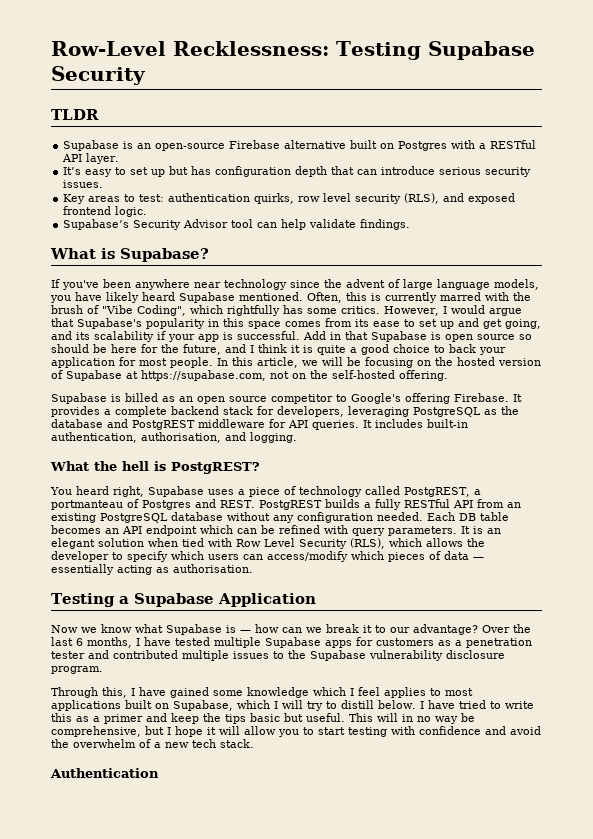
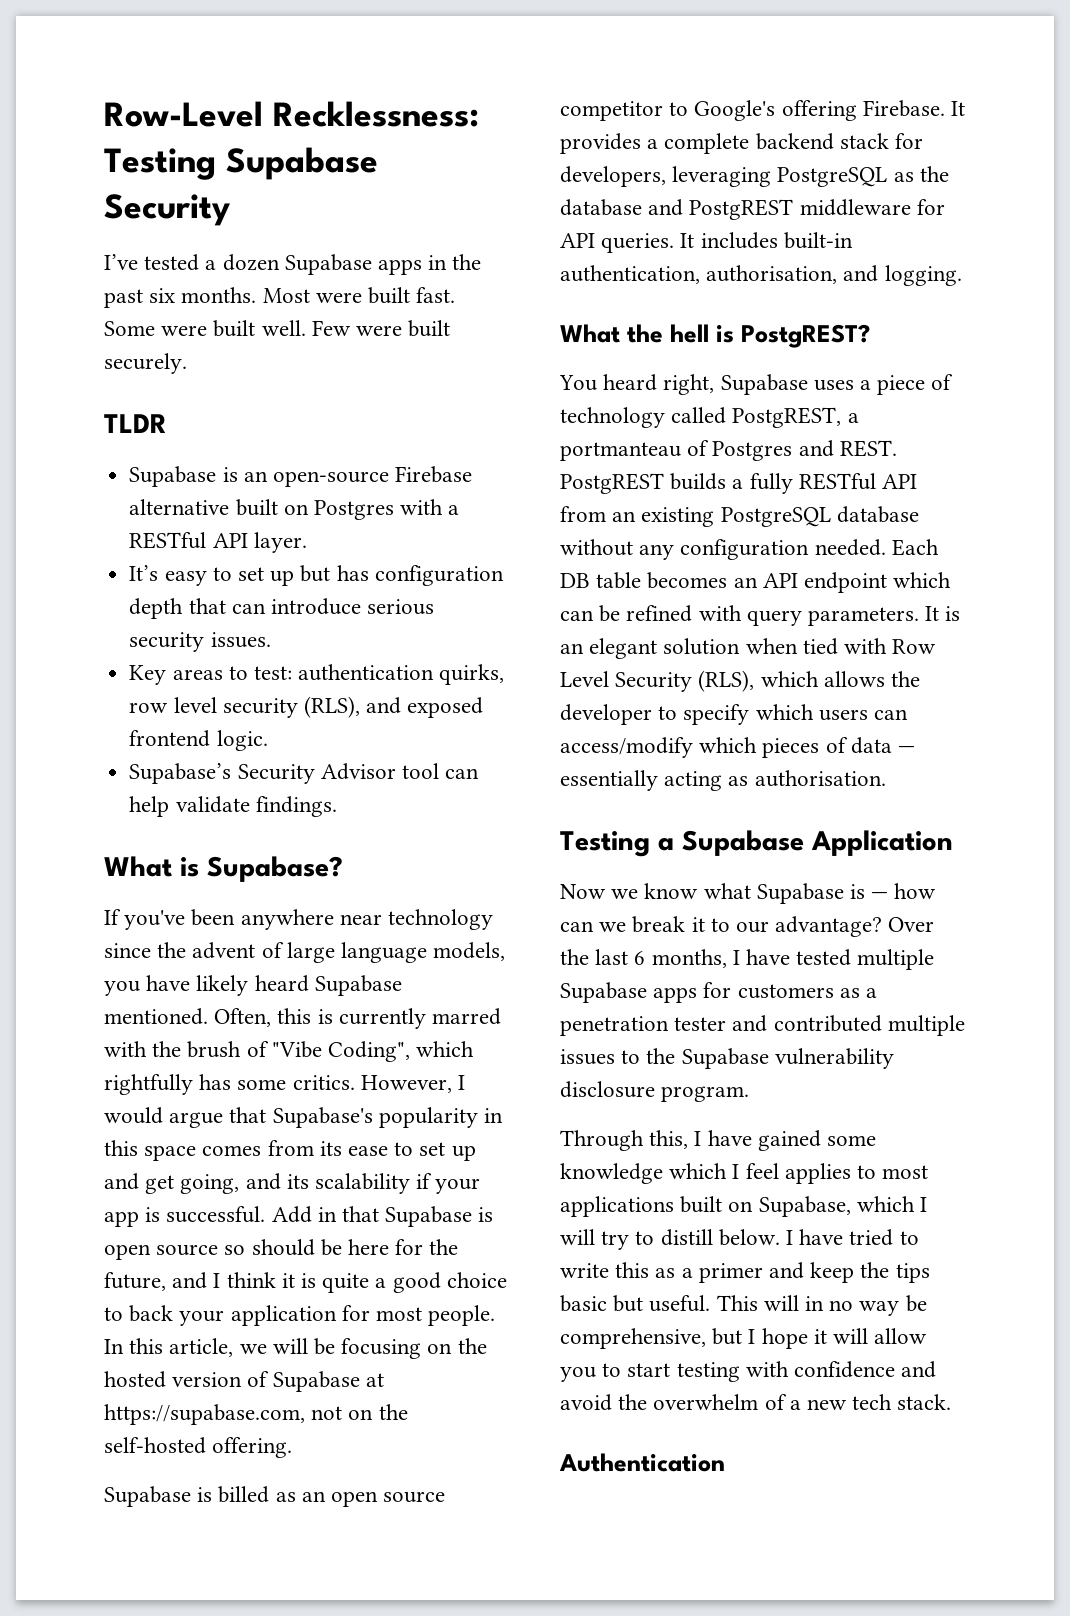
+ I’ve tested a dozen Supabase apps in the past six months. Most were built fast. Some were built well. Few were built securely.

